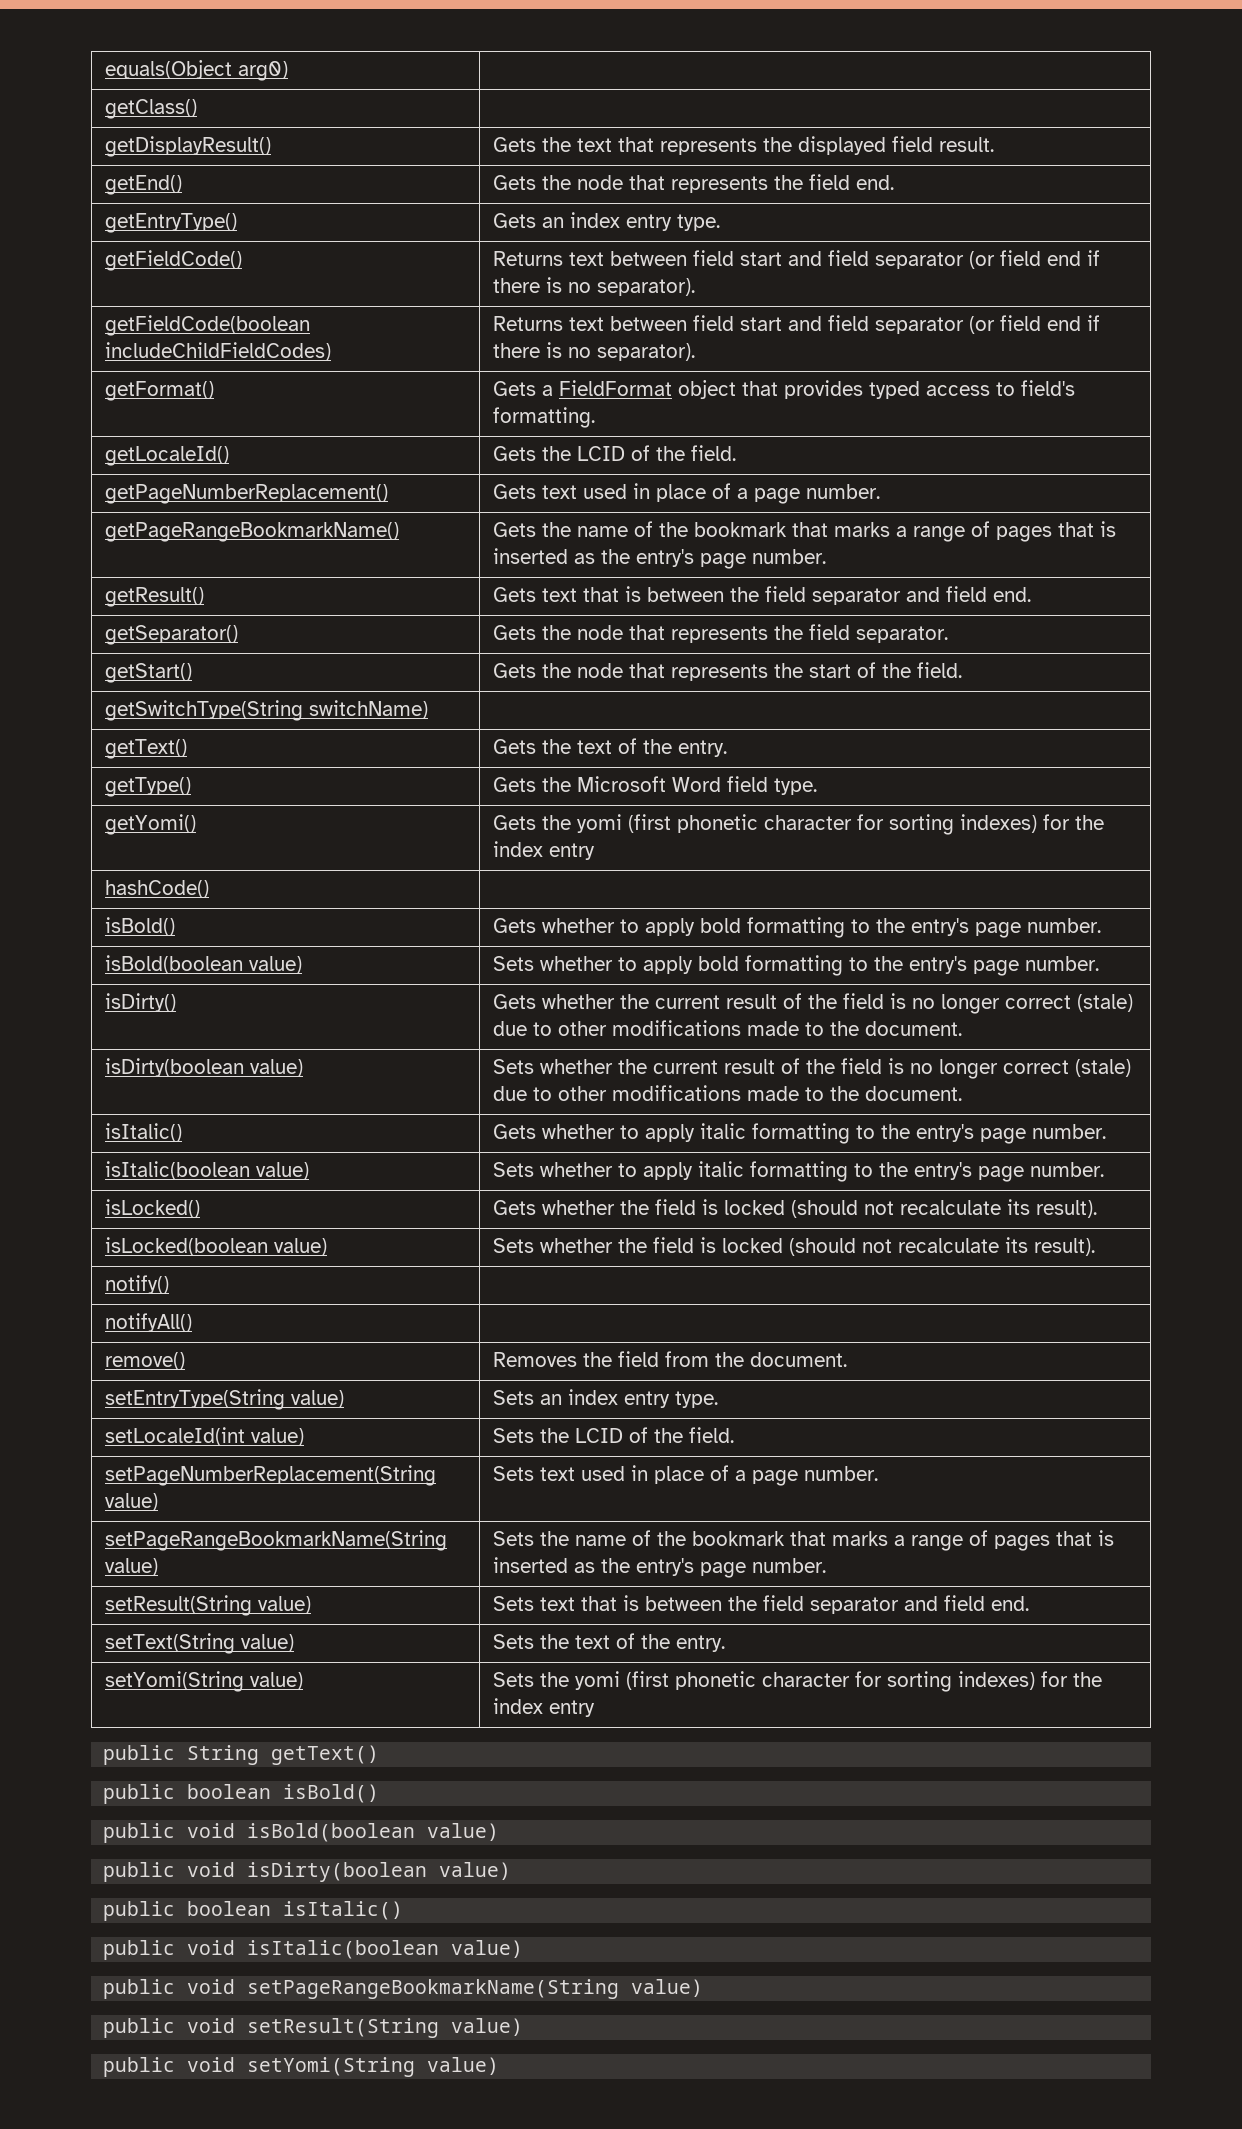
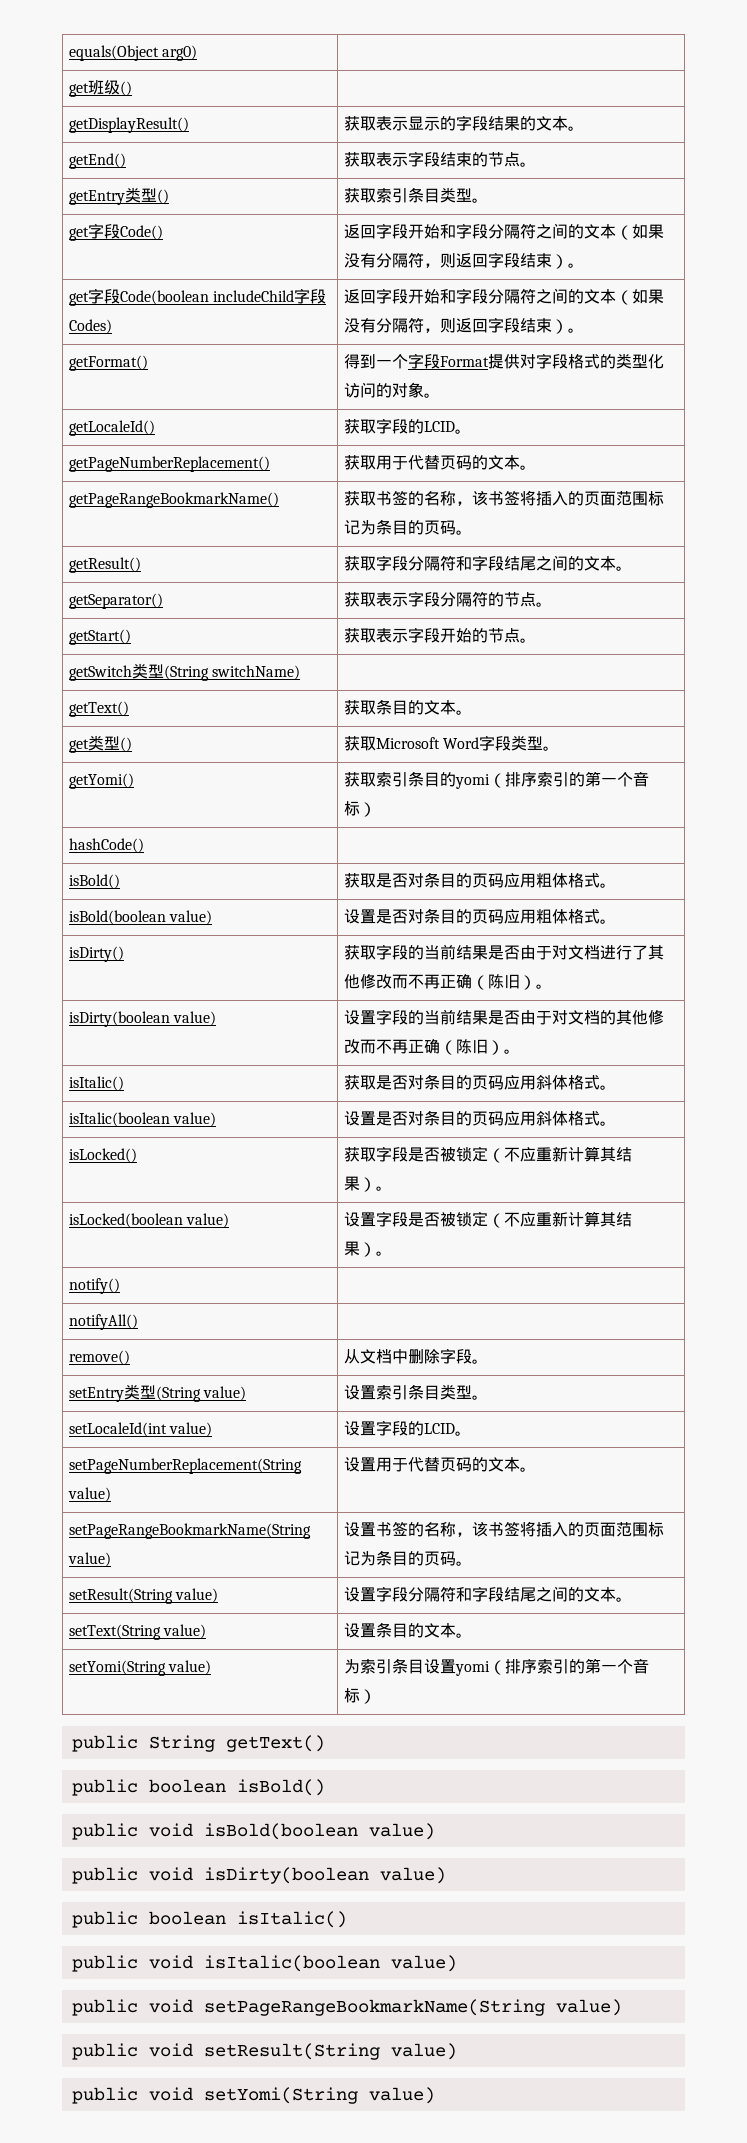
- getClass() |
- getDisplayResult() | Gets the text that represents the displayed field result.
- getEnd() | Gets the node that represents the field end.
- getEntryType() | Gets an index entry type.
- getFieldCode() | Returns text between field start and field separator (or field end if there is no separator).
- getFieldCode(boolean includeChildFieldCodes) | Returns text between field start and field separator (or field end if there is no separator).
- getFormat() | Gets a FieldFormat object that provides typed access to field's formatting.
- getLocaleId() | Gets the LCID of the field.
- getPageNumberReplacement() | Gets text used in place of a page number.
- getPageRangeBookmarkName() | Gets the name of the bookmark that marks a range of pages that is inserted as the entry's page number.
- getResult() | Gets text that is between the field separator and field end.
- getSeparator() | Gets the node that represents the field separator.
- getStart() | Gets the node that represents the start of the field.
- getSwitchType(String switchName) |
- getText() | Gets the text of the entry.
- getType() | Gets the Microsoft Word field type.
- getYomi() | Gets the yomi (first phonetic character for sorting indexes) for the index entry
+ get班级() |
+ getDisplayResult() | 获取表示显示的字段结果的文本。
+ getEnd() | 获取表示字段结束的节点。
+ getEntry类型() | 获取索引条目类型。
+ get字段Code() | 返回字段开始和字段分隔符之间的文本（如果没有分隔符，则返回字段结束）。
+ get字段Code(boolean includeChild字段Codes) | 返回字段开始和字段分隔符之间的文本（如果没有分隔符，则返回字段结束）。
+ getFormat() | 得到一个字段Format提供对字段格式的类型化访问的对象。
+ getLocaleId() | 获取字段的LCID。
+ getPageNumberReplacement() | 获取用于代替页码的文本。
+ getPageRangeBookmarkName() | 获取书签的名称，该书签将插入的页面范围标记为条目的页码。
+ getResult() | 获取字段分隔符和字段结尾之间的文本。
+ getSeparator() | 获取表示字段分隔符的节点。
+ getStart() | 获取表示字段开始的节点。
+ getSwitch类型(String switchName) |
+ getText() | 获取条目的文本。
+ get类型() | 获取Microsoft Word字段类型。
+ getYomi() | 获取索引条目的yomi（排序索引的第一个音标）
  hashCode() |
- isBold() | Gets whether to apply bold formatting to the entry's page number.
- isBold(boolean value) | Sets whether to apply bold formatting to the entry's page number.
- isDirty() | Gets whether the current result of the field is no longer correct (stale) due to other modifications made to the document.
- isDirty(boolean value) | Sets whether the current result of the field is no longer correct (stale) due to other modifications made to the document.
- isItalic() | Gets whether to apply italic formatting to the entry's page number.
- isItalic(boolean value) | Sets whether to apply italic formatting to the entry's page number.
- isLocked() | Gets whether the field is locked (should not recalculate its result).
- isLocked(boolean value) | Sets whether the field is locked (should not recalculate its result).
+ isBold() | 获取是否对条目的页码应用粗体格式。
+ isBold(boolean value) | 设置是否对条目的页码应用粗体格式。
+ isDirty() | 获取字段的当前结果是否由于对文档进行了其他修改而不再正确（陈旧）。
+ isDirty(boolean value) | 设置字段的当前结果是否由于对文档的其他修改而不再正确（陈旧）。
+ isItalic() | 获取是否对条目的页码应用斜体格式。
+ isItalic(boolean value) | 设置是否对条目的页码应用斜体格式。
+ isLocked() | 获取字段是否被锁定（不应重新计算其结果）。
+ isLocked(boolean value) | 设置字段是否被锁定（不应重新计算其结果）。
  notify() |
  notifyAll() |
- remove() | Removes the field from the document.
- setEntryType(String value) | Sets an index entry type.
- setLocaleId(int value) | Sets the LCID of the field.
- setPageNumberReplacement(String value) | Sets text used in place of a page number.
- setPageRangeBookmarkName(String value) | Sets the name of the bookmark that marks a range of pages that is inserted as the entry's page number.
- setResult(String value) | Sets text that is between the field separator and field end.
- setText(String value) | Sets the text of the entry.
- setYomi(String value) | Sets the yomi (first phonetic character for sorting indexes) for the index entry
+ remove() | 从文档中删除字段。
+ setEntry类型(String value) | 设置索引条目类型。
+ setLocaleId(int value) | 设置字段的LCID。
+ setPageNumberReplacement(String value) | 设置用于代替页码的文本。
+ setPageRangeBookmarkName(String value) | 设置书签的名称，该书签将插入的页面范围标记为条目的页码。
+ setResult(String value) | 设置字段分隔符和字段结尾之间的文本。
+ setText(String value) | 设置条目的文本。
+ setYomi(String value) | 为索引条目设置yomi（排序索引的第一个音标）

